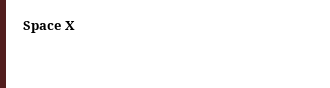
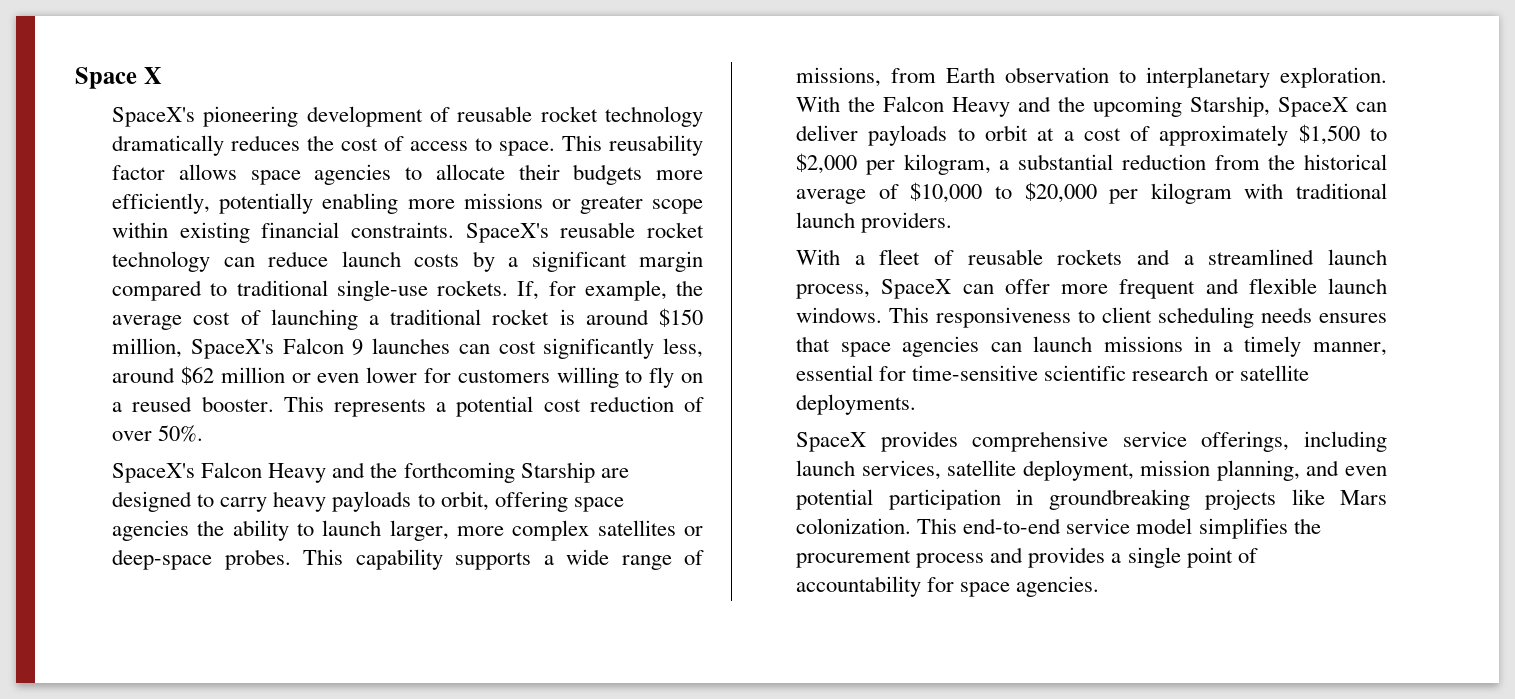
+ SpaceX's pioneering development of reusable rocket technology dramatically reduces the cost of access to space. This reusability factor allows space agencies to allocate their budgets more efficiently, potentially enabling more missions or greater scope within existing financial constraints. SpaceX's reusable rocket technology can reduce launch costs by a significant margin compared to traditional single-use rockets. If, for example, the average cost of launching a traditional rocket is around $150 million, SpaceX's Falcon 9 launches can cost significantly less, around $62 million or even lower for customers willing to fly on a reused booster. This represents a potential cost reduction of over 50%.
+ SpaceX's Falcon Heavy and the forthcoming Starship are designed to carry heavy payloads to orbit, offering space agencies the ability to launch larger, more complex satellites or deep-space probes. This capability supports a wide range of missions, from Earth observation to interplanetary exploration. With the Falcon Heavy and the upcoming Starship, SpaceX can deliver payloads to orbit at a cost of approximately $1,500 to $2,000 per kilogram, a substantial reduction from the historical average of $10,000 to $20,000 per kilogram with traditional launch providers.
+ With a fleet of reusable rockets and a streamlined launch process, SpaceX can offer more frequent and flexible launch windows. This responsiveness to client scheduling needs ensures that space agencies can launch missions in a timely manner, essential for time-sensitive scientific research or satellite deployments.
+ SpaceX provides comprehensive service offerings, including launch services, satellite deployment, mission planning, and even potential participation in groundbreaking projects like Mars colonization. This end-to-end service model simplifies the procurement process and provides a single point of accountability for space agencies.

